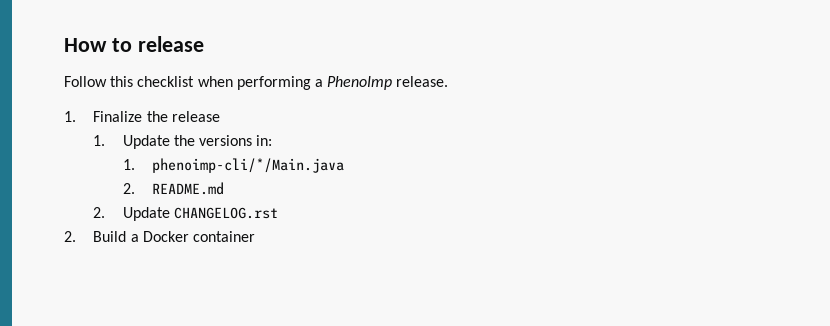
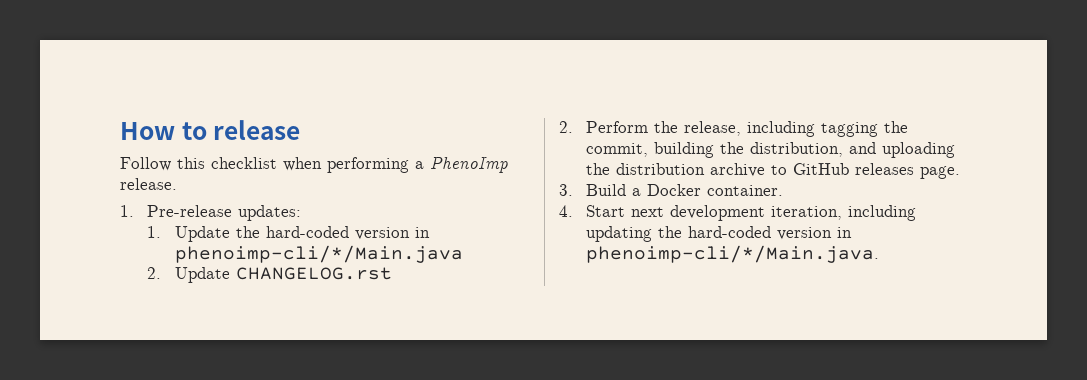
- 1. Finalize the release
+ 1. Pre-release updates:
- 1. Update the versions in:
- 1. phenoimp-cli/*/Main.java
+ 1. Update the hard-coded version in phenoimp-cli/*/Main.java
- 2. README.md
- 2. Build a Docker container
+ 2. Perform the release, including tagging the commit, building the distribution, and uploading the distribution archive to GitHub releases page.
+ 3. Build a Docker container.
+ 4. Start next development iteration, including updating the hard-coded version in phenoimp-cli/*/Main.java.

